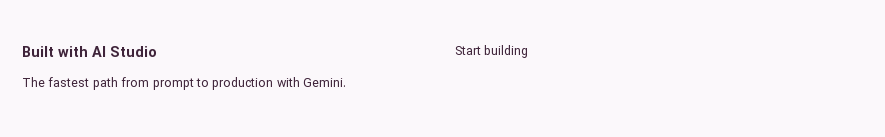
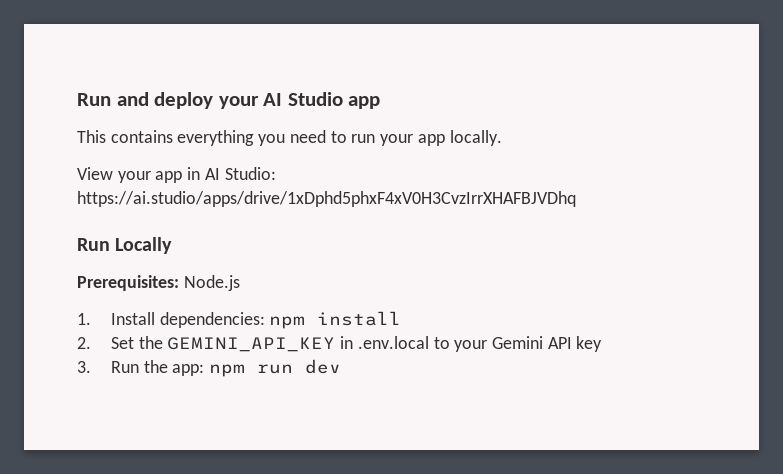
- Built with AI Studio
- The fastest path from prompt to production with Gemini.
- Start building
+ Run and deploy your AI Studio app
+ This contains everything you need to run your app locally.
+ View your app in AI Studio: https://ai.studio/apps/drive/1xDphd5phxF4xV0H3CvzIrrXHAFBJVDhq
+ Run Locally
+ Prerequisites: Node.js
+ 1. Install dependencies: npm install
+ 2. Set the GEMINI_API_KEY in .env.local to your Gemini API key
+ 3. Run the app: npm run dev

